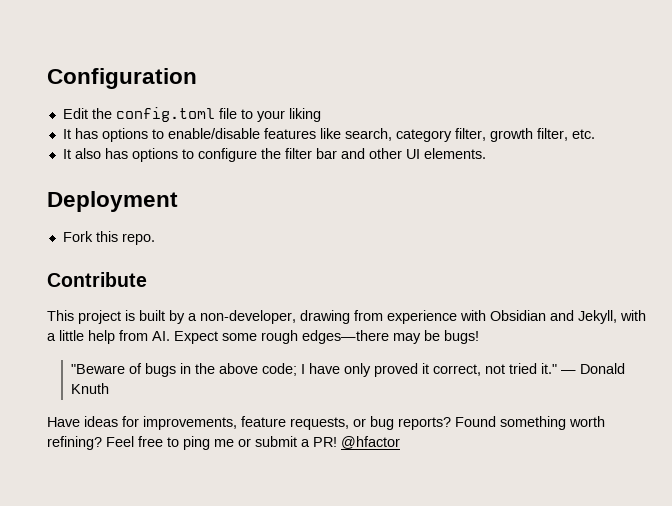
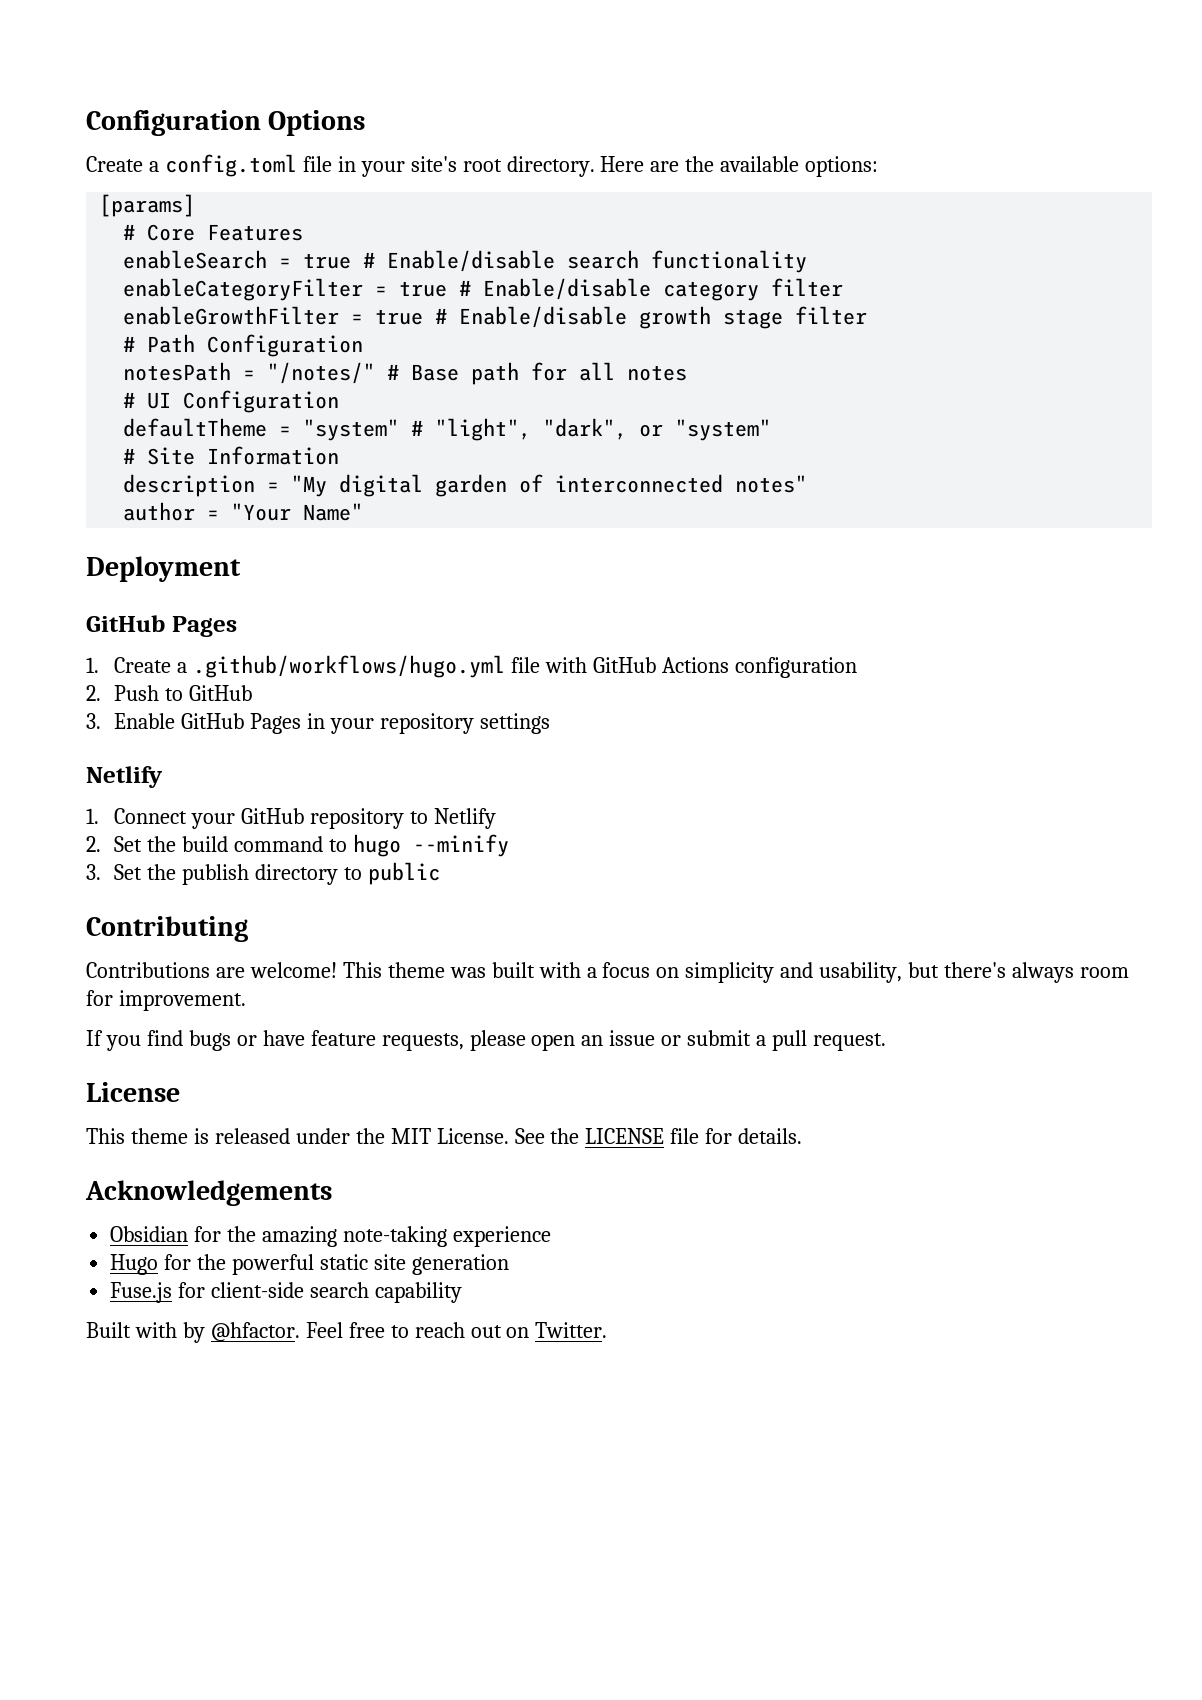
- Configuration
- Edit the config.toml file to your liking
- It has options to enable/disable features like search, category filter, growth filter, etc.
- It also has options to configure the filter bar and other UI elements.
+ Configuration Options
+ Create a config.toml file in your site's root directory. Here are the available options:
+ [params]
+ # Core Features
+ enableSearch = true # Enable/disable search functionality
+ enableCategoryFilter = true # Enable/disable category filter
+ enableGrowthFilter = true # Enable/disable growth stage filter
+ # Path Configuration
+ notesPath = "/notes/" # Base path for all notes
+ # UI Configuration
+ defaultTheme = "system" # "light", "dark", or "system"
+ # Site Information
+ description = "My digital garden of interconnected notes"
+ author = "Your Name"
  Deployment
- Fork this repo.
- Contribute
- This project is built by a non-developer, drawing from experience with Obsidian and Jekyll, with a little help from AI. Expect some rough edges—there may be bugs!
- "Beware of bugs in the above code; I have only proved it correct, not tried it." — Donald Knuth
- Have ideas for improvements, feature requests, or bug reports? Found something worth refining? Feel free to ping me or submit a PR! @hfactor
+ GitHub Pages
+ 1. Create a .github/workflows/hugo.yml file with GitHub Actions configuration
+ 2. Push to GitHub
+ 3. Enable GitHub Pages in your repository settings
+ Netlify
+ 1. Connect your GitHub repository to Netlify
+ 2. Set the build command to hugo --minify
+ 3. Set the publish directory to public
+ Contributing
+ Contributions are welcome! This theme was built with a focus on simplicity and usability, but there's always room for improvement.
+ If you find bugs or have feature requests, please open an issue or submit a pull request.
+ License
+ This theme is released under the MIT License. See the LICENSE file for details.
+ Acknowledgements
+ Obsidian for the amazing note-taking experience
+ Hugo for the powerful static site generation
+ Fuse.js for client-side search capability
+ Built with by @hfactor. Feel free to reach out on Twitter.

